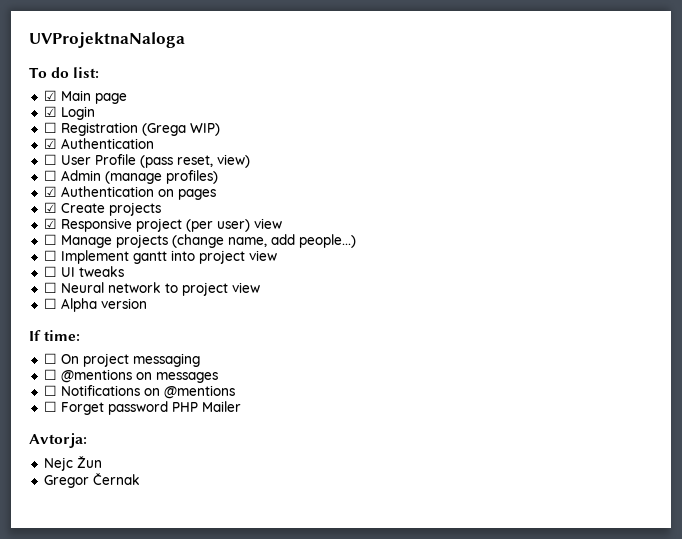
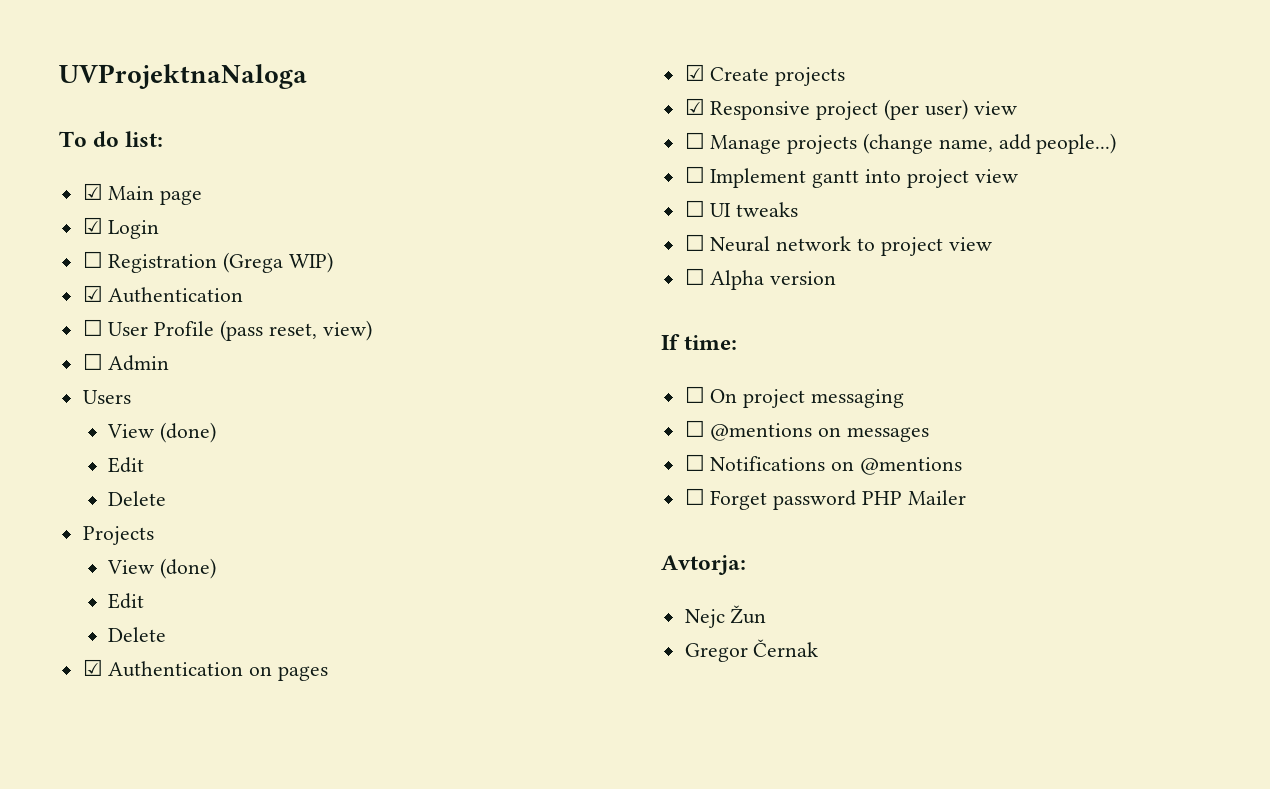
- ☐ Admin (manage profiles)
+ ☐ Admin
+ Users
+ View (done)
+ Edit
+ Delete
+ Projects
+ View (done)
+ Edit
+ Delete

